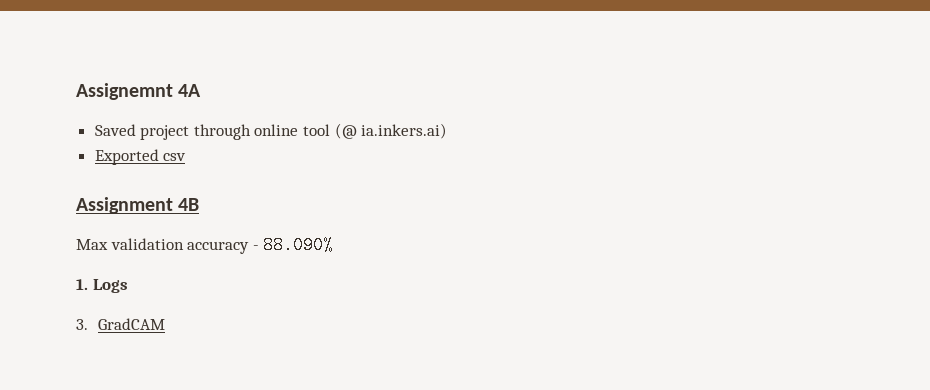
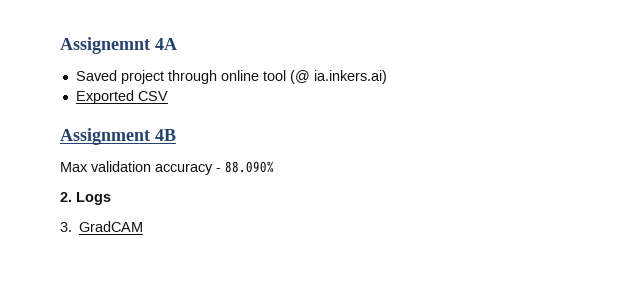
- Exported csv
+ Exported CSV
- 1. Logs
+ 2. Logs

